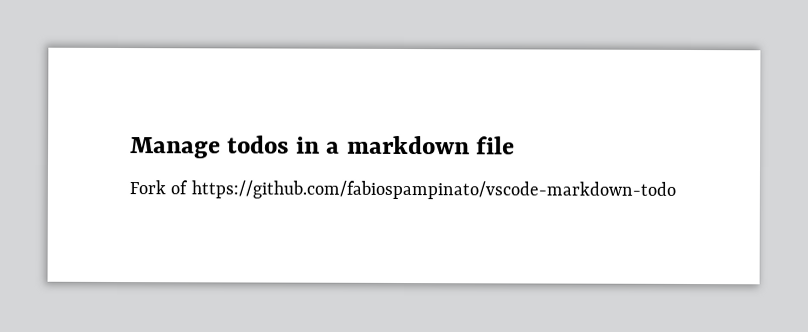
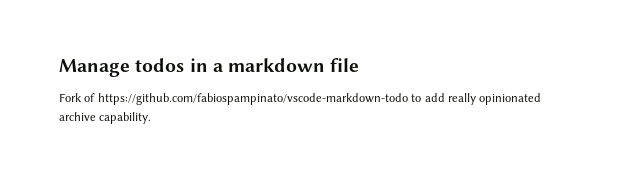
- Fork of https://github.com/fabiospampinato/vscode-markdown-todo
+ Fork of https://github.com/fabiospampinato/vscode-markdown-todo to add really opinionated archive capability.

